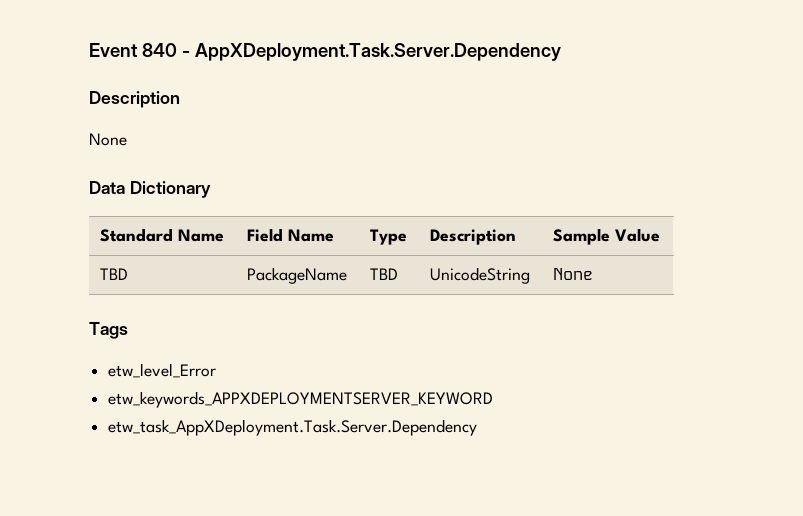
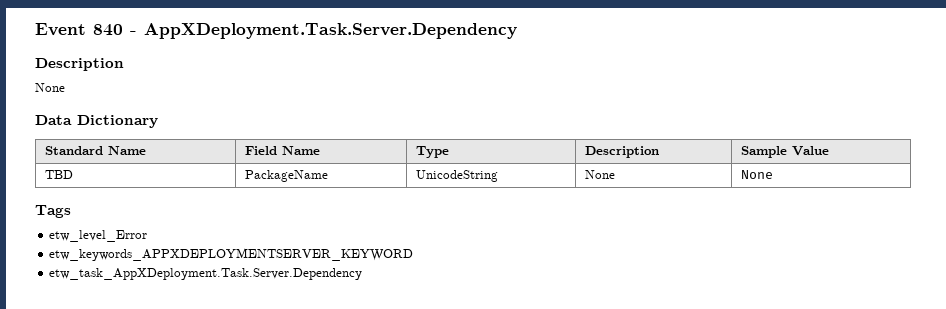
- TBD | PackageName | TBD | UnicodeString | None
+ TBD | PackageName | UnicodeString | None | None

